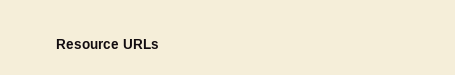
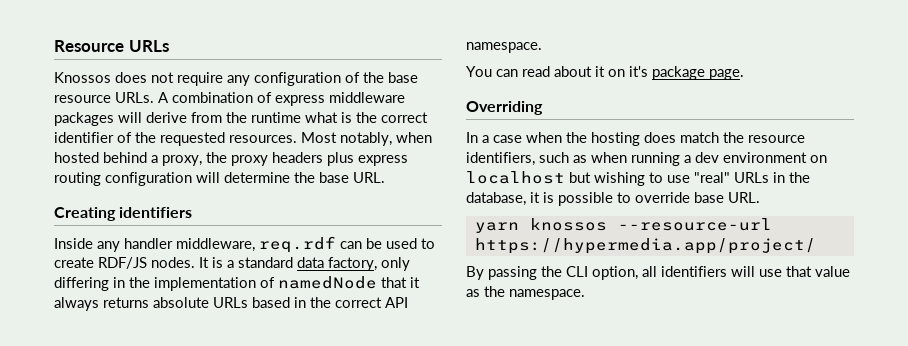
+ Knossos does not require any configuration of the base resource URLs. A combination of express middleware packages will derive from the runtime what is the correct identifier of the requested resources. Most notably, when hosted behind a proxy, the proxy headers plus express routing configuration will determine the base URL.
+ Creating identifiers
+ Inside any handler middleware, req.rdf can be used to create RDF/JS nodes. It is a standard data factory, only differing in the implementation of namedNode that it always returns absolute URLs based in the correct API namespace.
+ You can read about it on it's package page.
+ Overriding
+ In a case when the hosting does match the resource identifiers, such as when running a dev environment on localhost but wishing to use "real" URLs in the database, it is possible to override base URL.
+ yarn knossos --resource-url https://hypermedia.app/project/
+ By passing the CLI option, all identifiers will use that value as the namespace.

